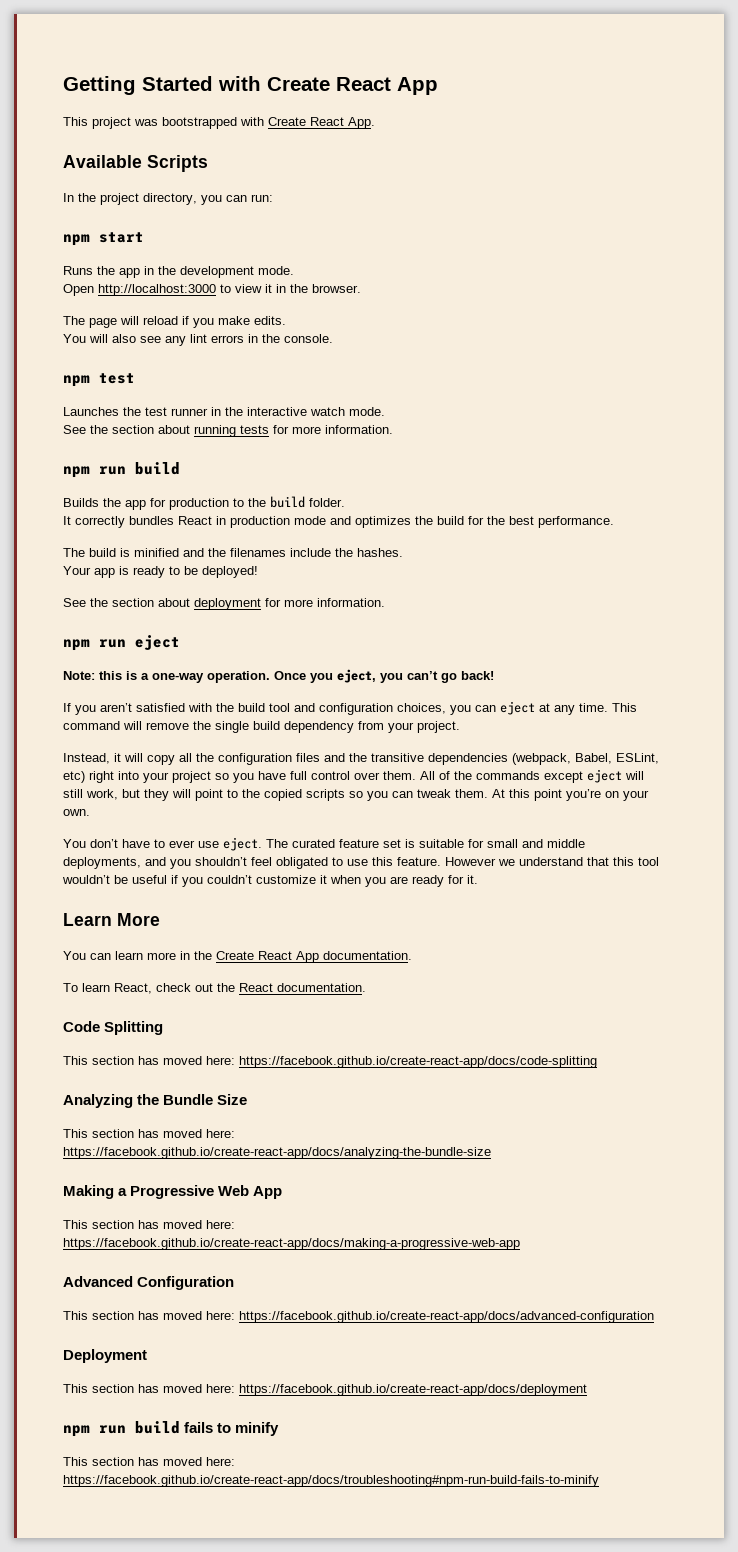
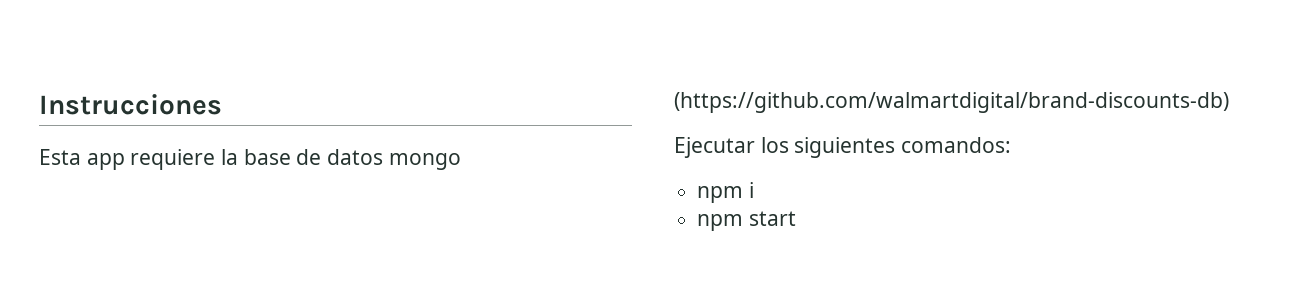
- Getting Started with Create React App
- This project was bootstrapped with Create React App.
- Available Scripts
- In the project directory, you can run:
+ Instrucciones
+ Esta app requiere la base de datos mongo (https://github.com/walmartdigital/brand-discounts-db)
+ Ejecutar los siguientes comandos:
+ npm i
  npm start
- Runs the app in the development mode.
- Open http://localhost:3000 to view it in the browser.
- The page will reload if you make edits.
- You will also see any lint errors in the console.
- npm test
- Launches the test runner in the interactive watch mode.
- See the section about running tests for more information.
- npm run build
- Builds the app for production to the build folder.
- It correctly bundles React in production mode and optimizes the build for the best performance.
- The build is minified and the filenames include the hashes.
- Your app is ready to be deployed!
- See the section about deployment for more information.
- npm run eject
- Note: this is a one-way operation. Once you eject, you can’t go back!
- If you aren’t satisfied with the build tool and configuration choices, you can eject at any time. This command will remove the single build dependency from your project.
- Instead, it will copy all the configuration files and the transitive dependencies (webpack, Babel, ESLint, etc) right into your project so you have full control over them. All of the commands except eject will still work, but they will point to the copied scripts so you can tweak them. At this point you’re on your own.
- You don’t have to ever use eject. The curated feature set is suitable for small and middle deployments, and you shouldn’t feel obligated to use this feature. However we understand that this tool wouldn’t be useful if you couldn’t customize it when you are ready for it.
- Learn More
- You can learn more in the Create React App documentation.
- To learn React, check out the React documentation.
- Code Splitting
- This section has moved here: https://facebook.github.io/create-react-app/docs/code-splitting
- Analyzing the Bundle Size
- This section has moved here: https://facebook.github.io/create-react-app/docs/analyzing-the-bundle-size
- Making a Progressive Web App
- This section has moved here: https://facebook.github.io/create-react-app/docs/making-a-progressive-web-app
- Advanced Configuration
- This section has moved here: https://facebook.github.io/create-react-app/docs/advanced-configuration
- Deployment
- This section has moved here: https://facebook.github.io/create-react-app/docs/deployment
- npm run build fails to minify
- This section has moved here: https://facebook.github.io/create-react-app/docs/troubleshooting#npm-run-build-fails-to-minify

